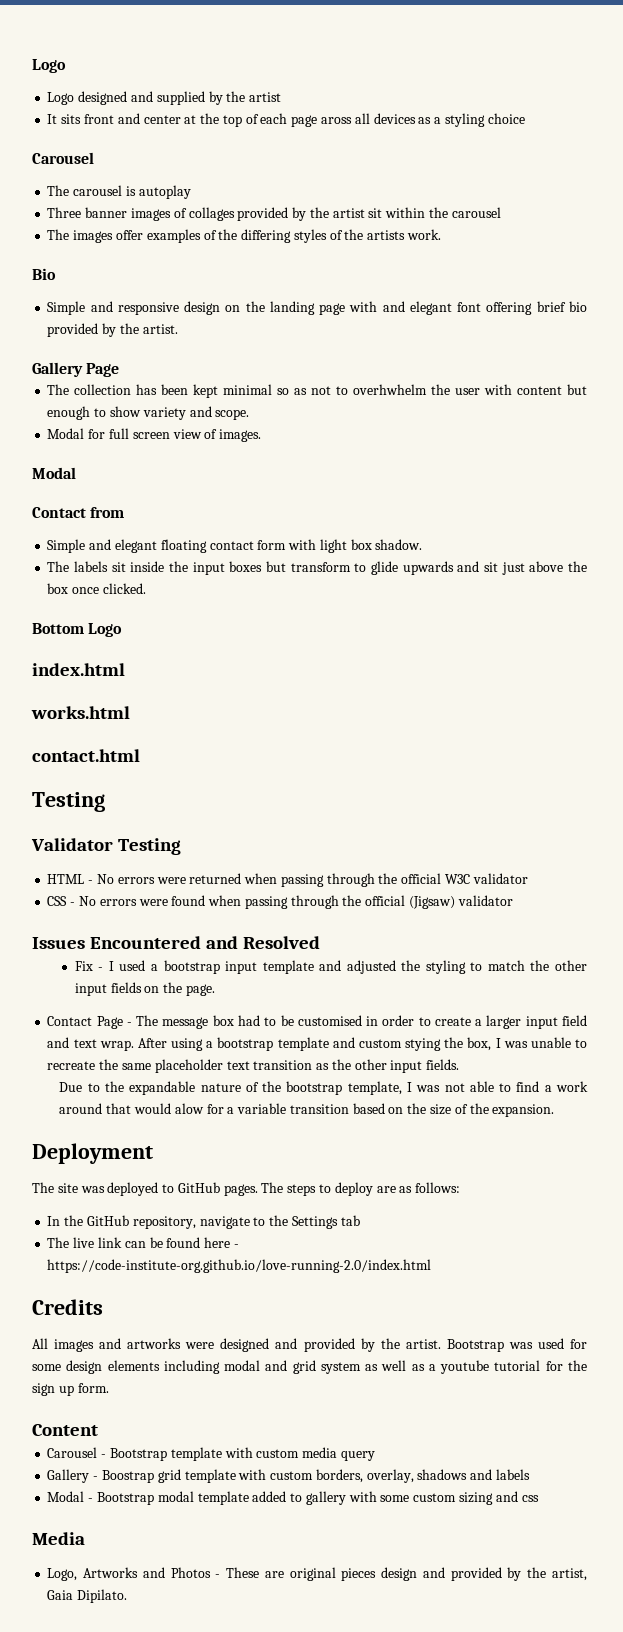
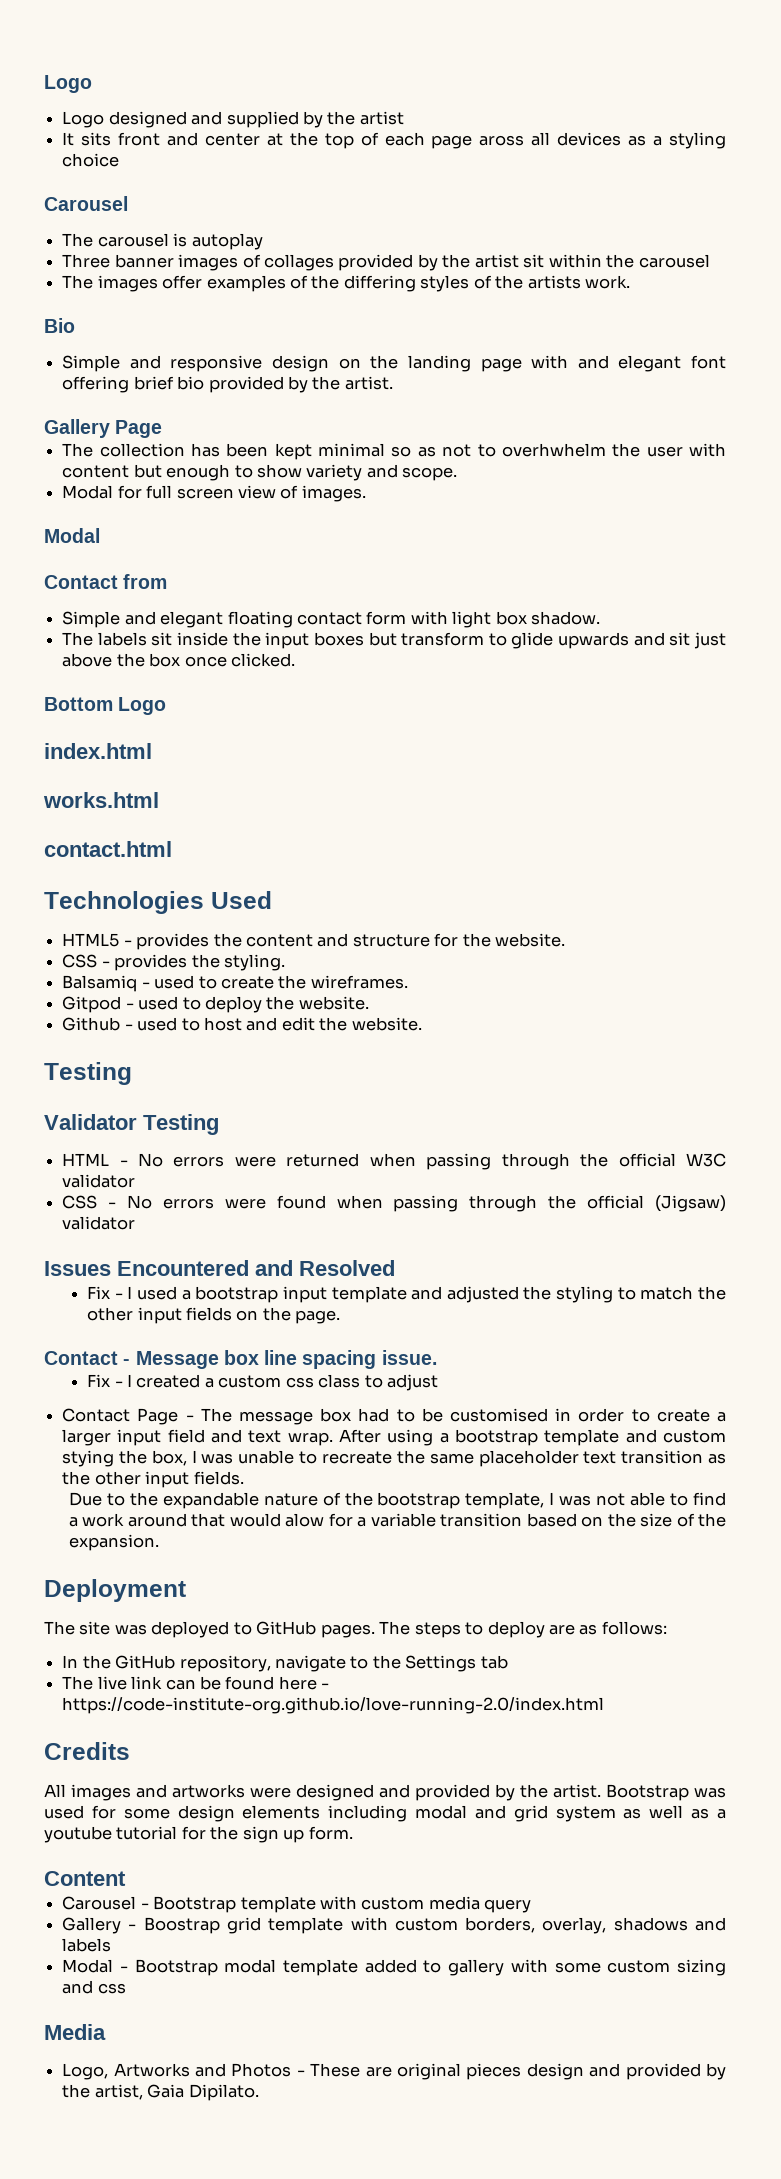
+ Technologies Used
+ HTML5 - provides the content and structure for the website.
+ CSS - provides the styling.
+ Balsamiq - used to create the wireframes.
+ Gitpod - used to deploy the website.
+ Github - used to host and edit the website.
+ Contact - Message box line spacing issue.
+ Fix - I created a custom css class to adjust

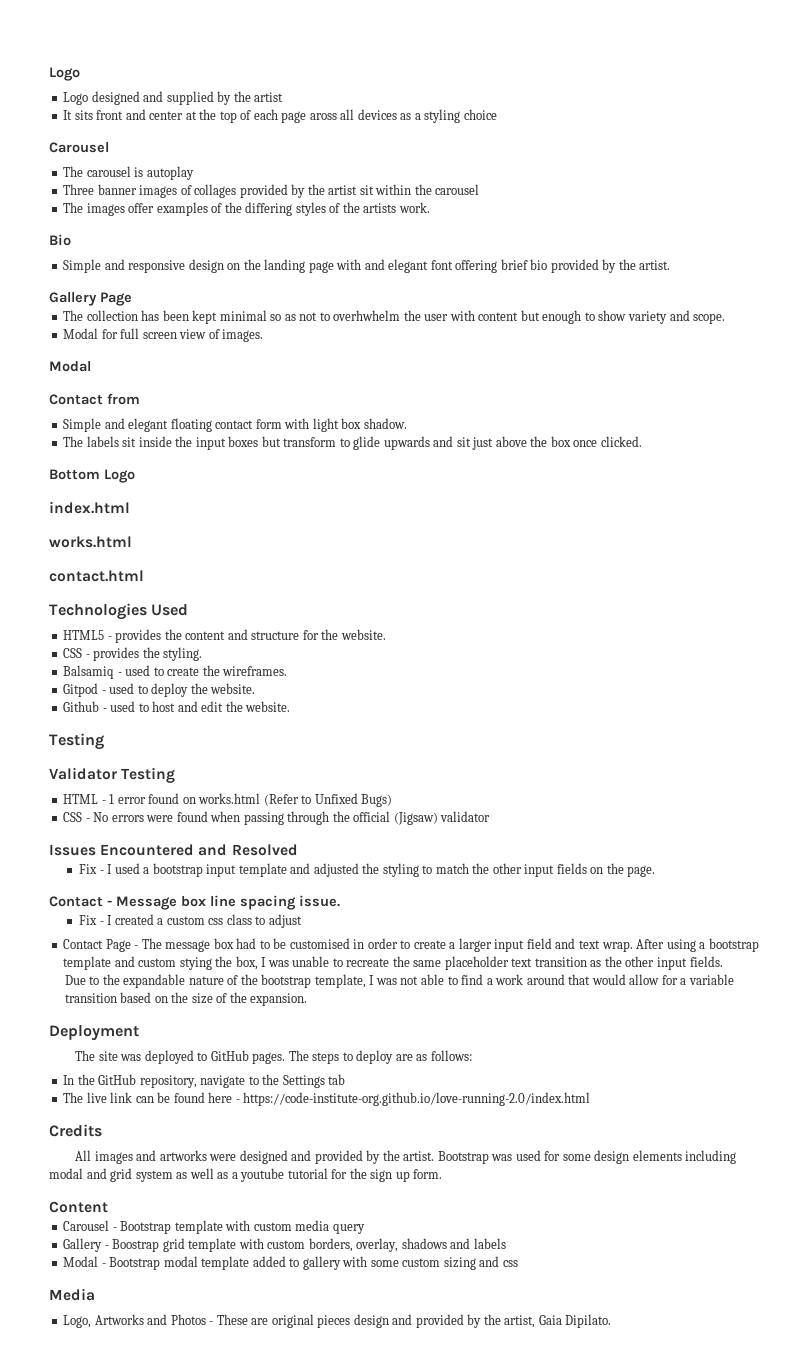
- HTML - No errors were returned when passing through the official W3C validator
+ HTML - 1 error found on works.html (Refer to Unfixed Bugs)
- Due to the expandable nature of the bootstrap template, I was not able to find a work around that would alow for a variable transition based on the size of the expansion.
+ Due to the expandable nature of the bootstrap template, I was not able to find a work around that would allow for a variable transition based on the size of the expansion.

